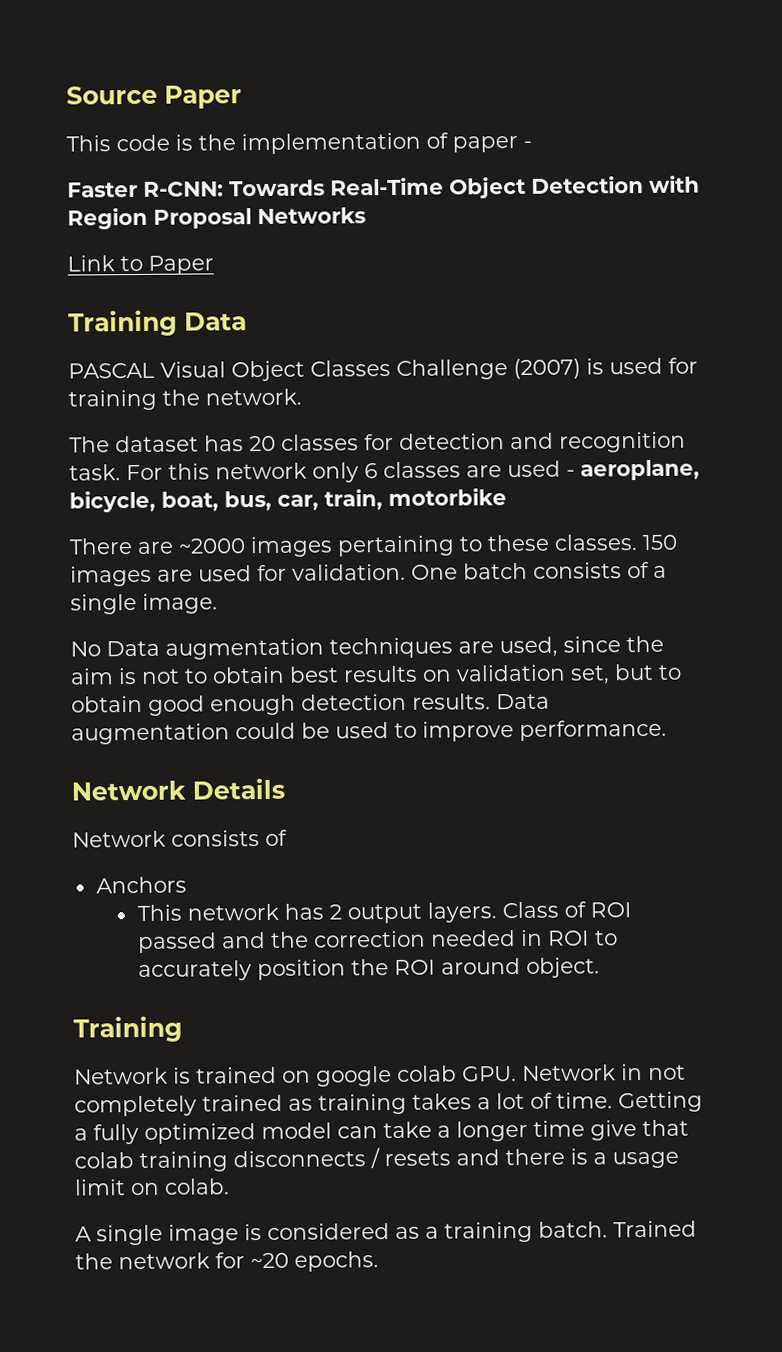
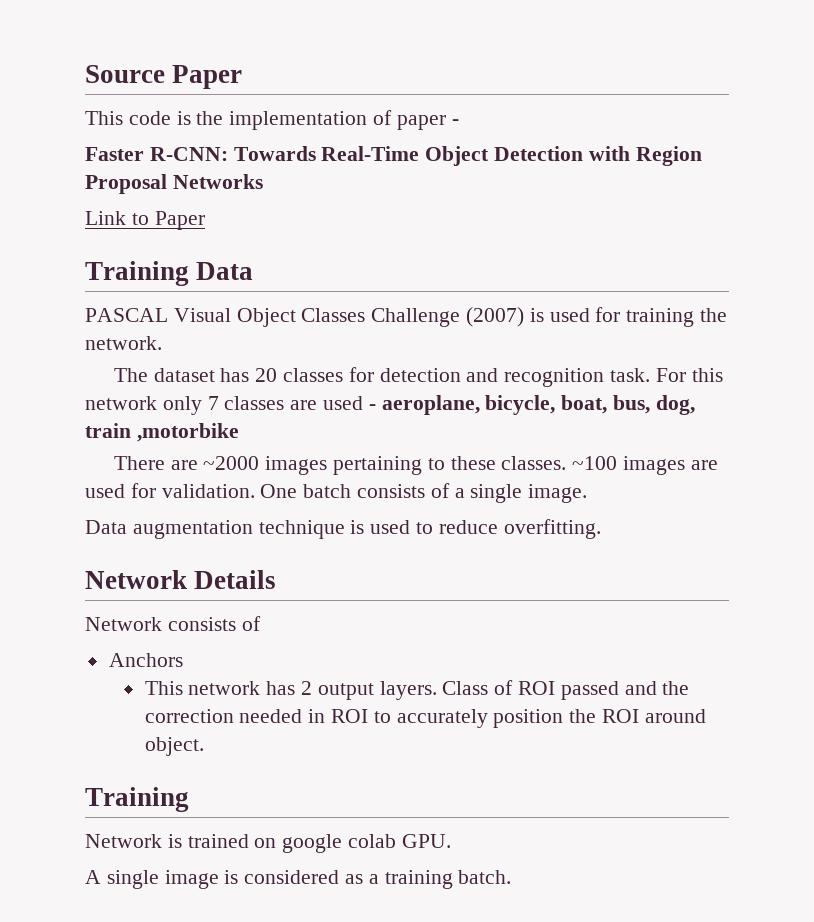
- For this network only 6 classes are used - aeroplane, bicycle, boat, bus, car, train, motorbike
+ For this network only 7 classes are used - aeroplane, bicycle, boat, bus, dog, train ,motorbike
- 150 images are used for validation.
+ ~100 images are used for validation.
- No Data augmentation techniques are used, since the aim is not to obtain best results on validation set, but to obtain good enough detection results. Data augmentation could be used to improve performance.
+ Data augmentation technique is used to reduce overfitting.
- Network is trained on google colab GPU. Network in not completely trained as training takes a lot of time. Getting a fully optimized model can take a longer time give that colab training disconnects / resets and there is a usage limit on colab.
+ Network is trained on google colab GPU.
- Trained the network for ~20 epochs.

